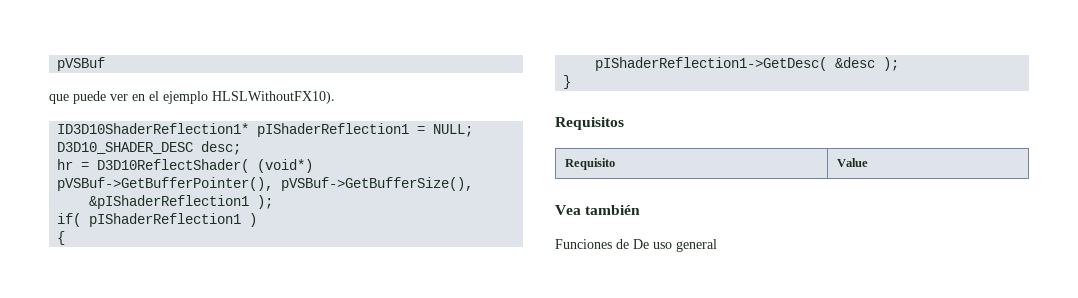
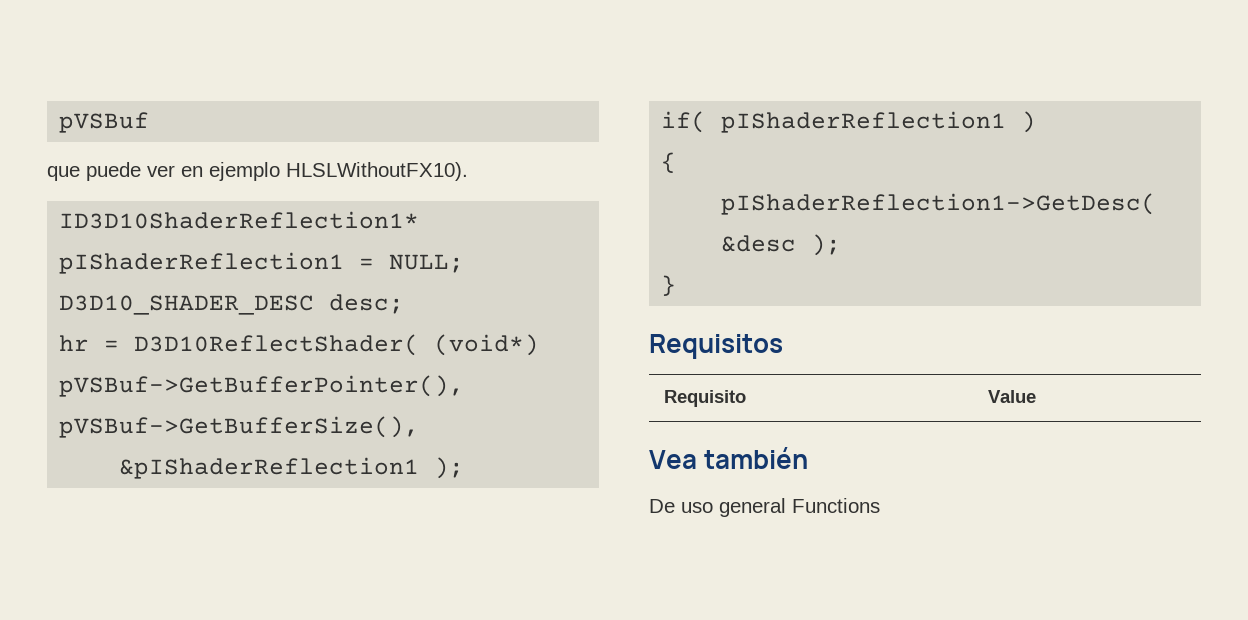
- que puede ver en el ejemplo HLSLWithoutFX10).
+ que puede ver en ejemplo HLSLWithoutFX10).
- Funciones de De uso general
+ De uso general Functions

